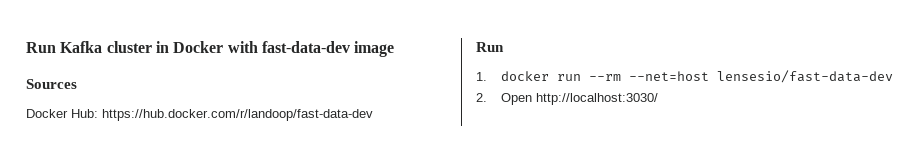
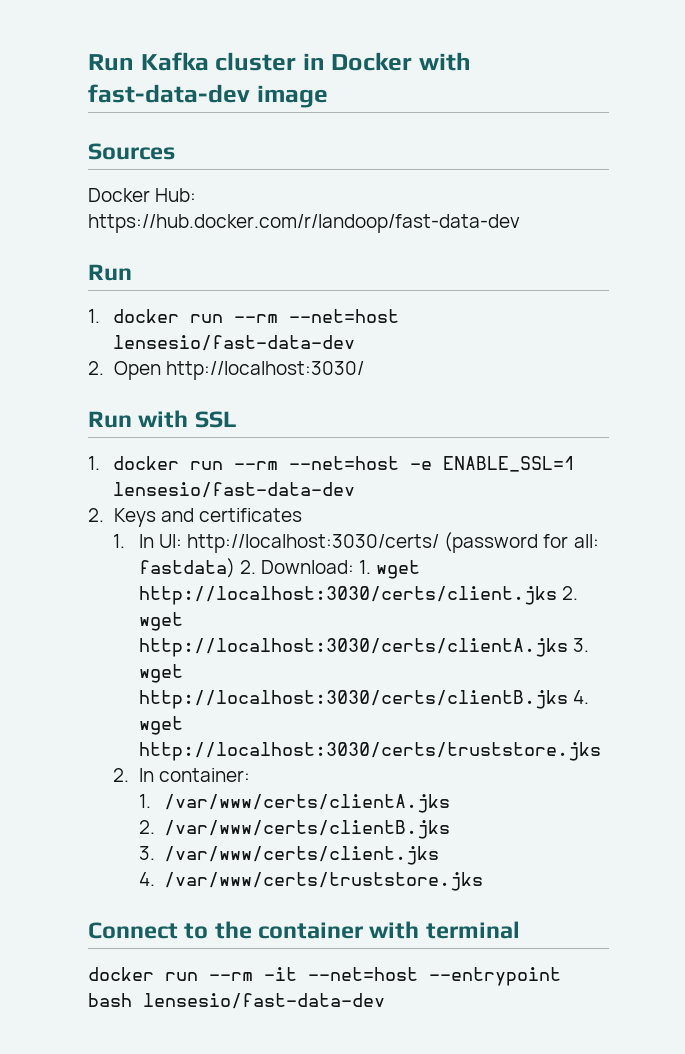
+ Run with SSL
+ 1. docker run --rm --net=host -e ENABLE_SSL=1 lensesio/fast-data-dev
+ 2. Keys and certificates
+ 1. In UI: http://localhost:3030/certs/ (password for all: fastdata) 2. Download: 1. wget http://localhost:3030/certs/client.jks 2. wget http://localhost:3030/certs/clientA.jks 3. wget http://localhost:3030/certs/clientB.jks 4. wget http://localhost:3030/certs/truststore.jks
+ 2. In container:
+ 1. /var/www/certs/clientA.jks
+ 2. /var/www/certs/clientB.jks
+ 3. /var/www/certs/client.jks
+ 4. /var/www/certs/truststore.jks
+ Connect to the container with terminal
+ docker run --rm -it --net=host --entrypoint bash lensesio/fast-data-dev

